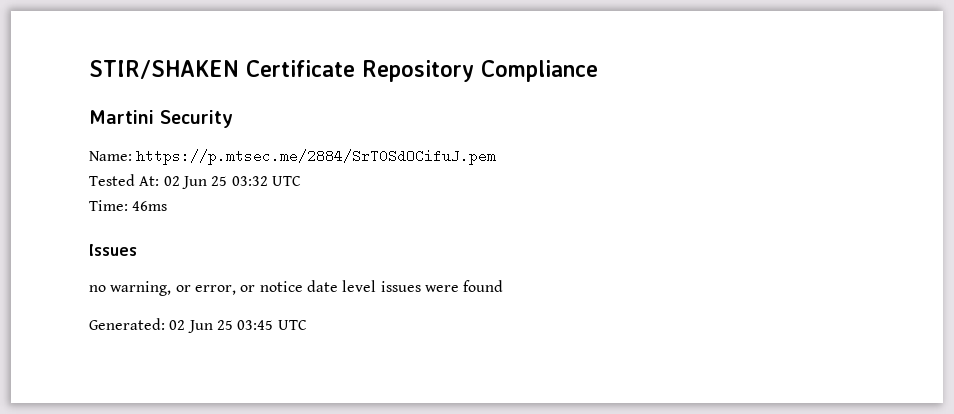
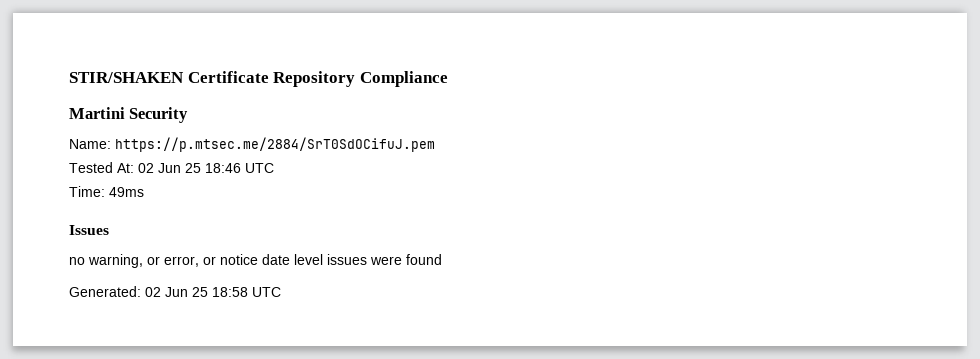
- Tested At: 02 Jun 25 03:32 UTC
+ Tested At: 02 Jun 25 18:46 UTC
- Time: 46ms
+ Time: 49ms
- Generated: 02 Jun 25 03:45 UTC
+ Generated: 02 Jun 25 18:58 UTC

